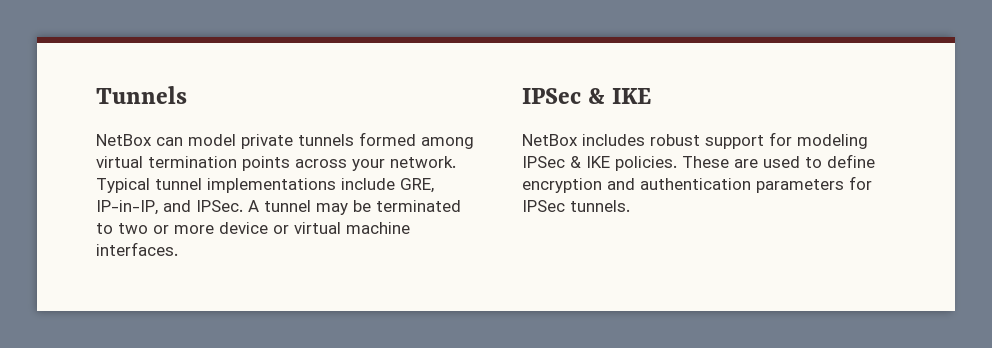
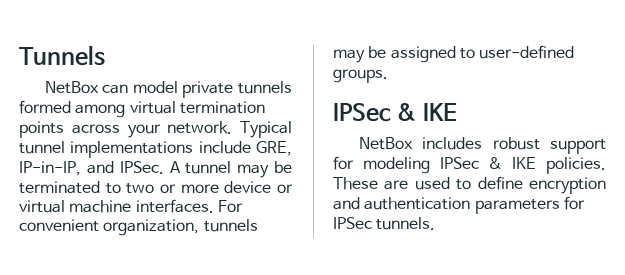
+ For convenient organization, tunnels may be assigned to user-defined groups.

